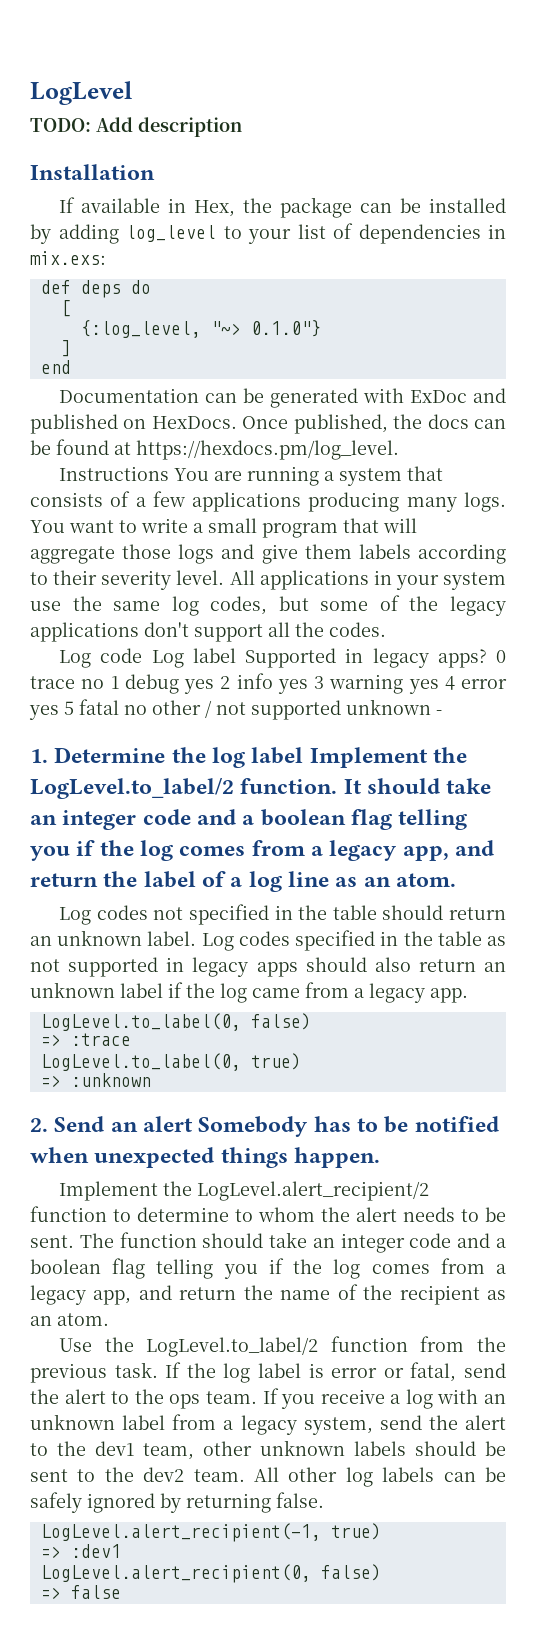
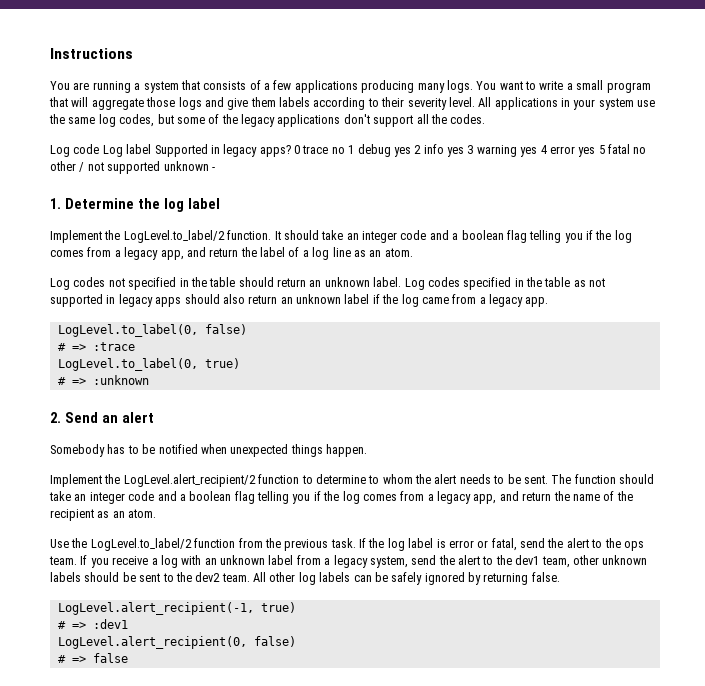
- LogLevel
- TODO: Add description
- Installation
- If available in Hex, the package can be installed by adding log_level to your list of dependencies in mix.exs:
- def deps do
- [
- {:log_level, "~> 0.1.0"}
- ]
- end
- Documentation can be generated with ExDoc and published on HexDocs. Once published, the docs can be found at https://hexdocs.pm/log_level.
- Instructions You are running a system that consists of a few applications producing many logs.
+ Instructions
+ You are running a system that consists of a few applications producing many logs.
- 1. Determine the log label Implement the LogLevel.to_label/2 function.
+ 1. Determine the log label
+ Implement the LogLevel.to_label/2 function.
- => :trace
+ # => :trace
- => :unknown
+ # => :unknown
- 2. Send an alert Somebody has to be notified when unexpected things happen.
+ 2. Send an alert
+ Somebody has to be notified when unexpected things happen.
- => :dev1
+ # => :dev1
- => false
+ # => false

